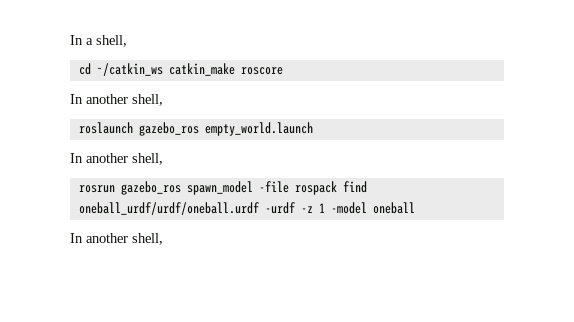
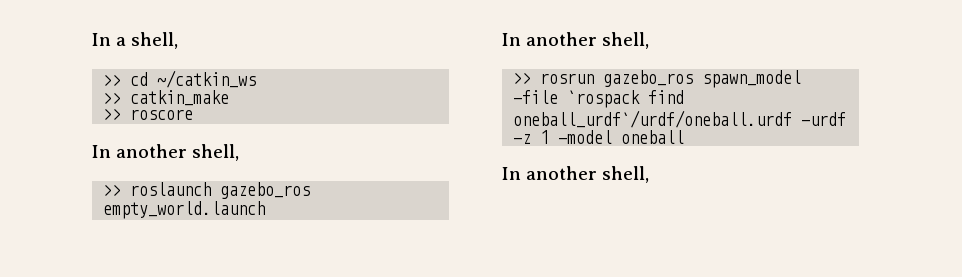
- cd ~/catkin_ws catkin_make roscore
+ >> cd ~/catkin_ws
+ >> catkin_make
+ >> roscore
- roslaunch gazebo_ros empty_world.launch
+ >> roslaunch gazebo_ros empty_world.launch
- rosrun gazebo_ros spawn_model -file rospack find oneball_urdf/urdf/oneball.urdf -urdf -z 1 -model oneball
+ >> rosrun gazebo_ros spawn_model -file `rospack find oneball_urdf`/urdf/oneball.urdf -urdf -z 1 -model oneball

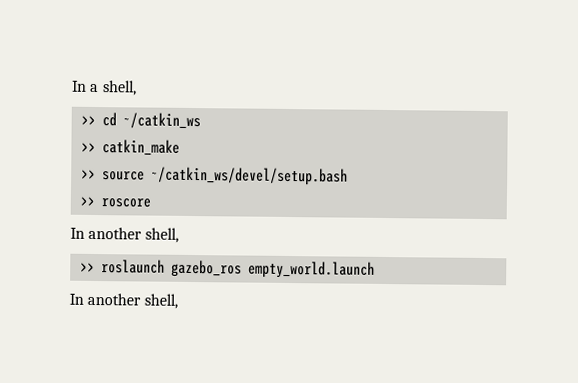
+ >> source ~/catkin_ws/devel/setup.bash
- >> rosrun gazebo_ros spawn_model -file `rospack find oneball_urdf`/urdf/oneball.urdf -urdf -z 1 -model oneball
- In another shell,

